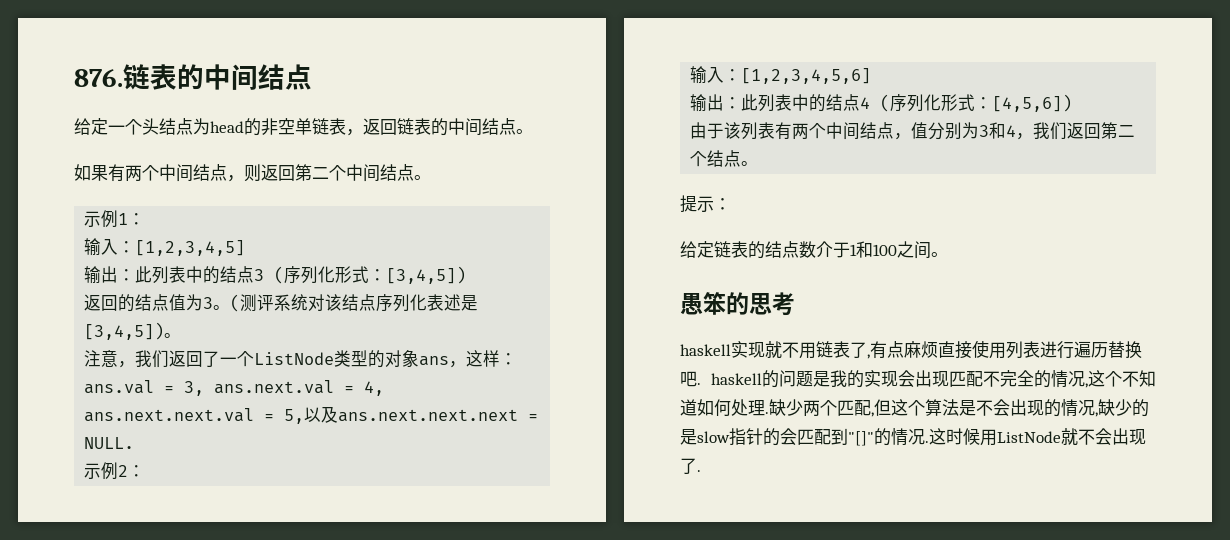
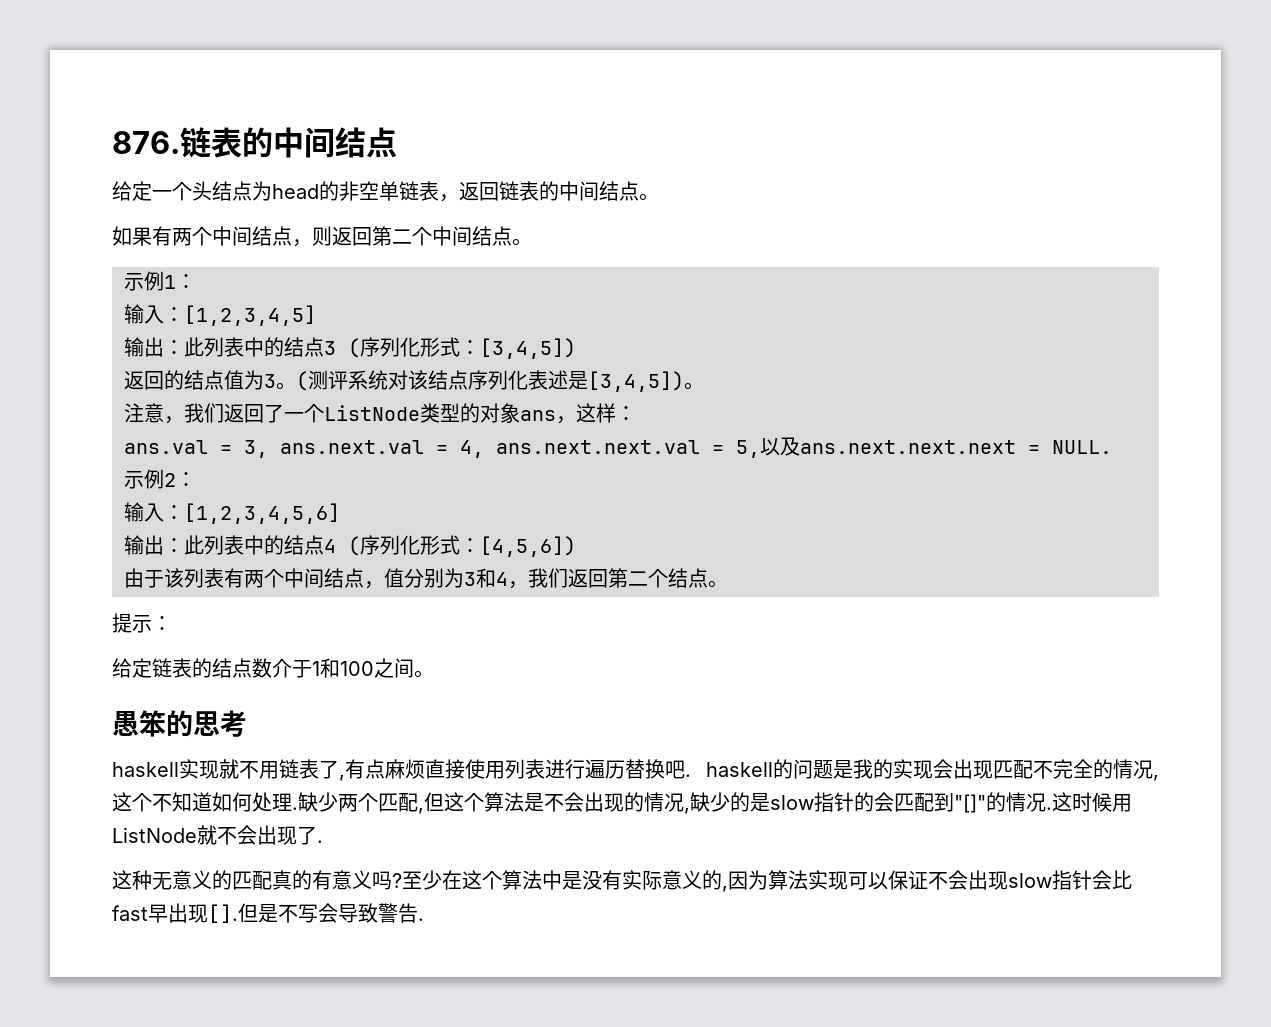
+ 这种无意义的匹配真的有意义吗?至少在这个算法中是没有实际意义的,因为算法实现可以保证不会出现slow指针会比fast早出现[].但是不写会导致警告.

